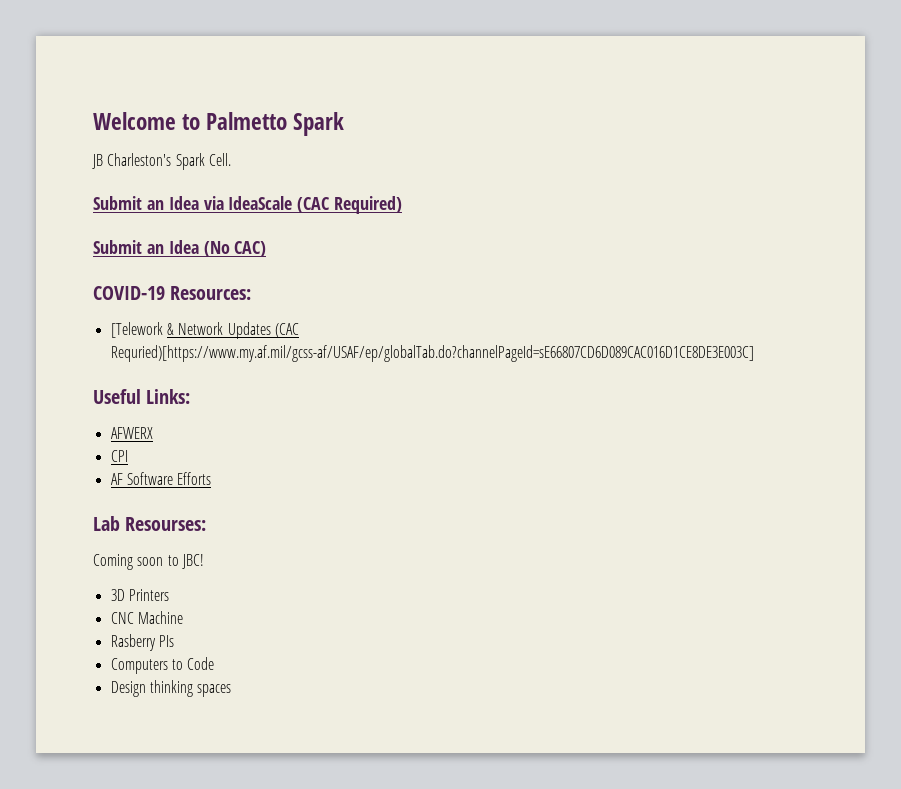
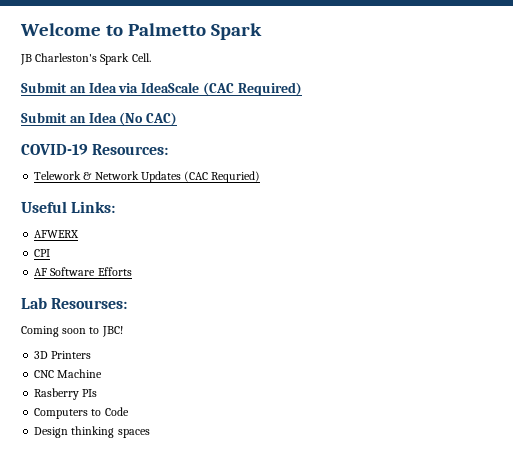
- [Telework & Network Updates (CAC Requried)[https://www.my.af.mil/gcss-af/USAF/ep/globalTab.do?channelPageId=sE66807CD6D089CAC016D1CE8DE3E003C]
+ Telework & Network Updates (CAC Requried)

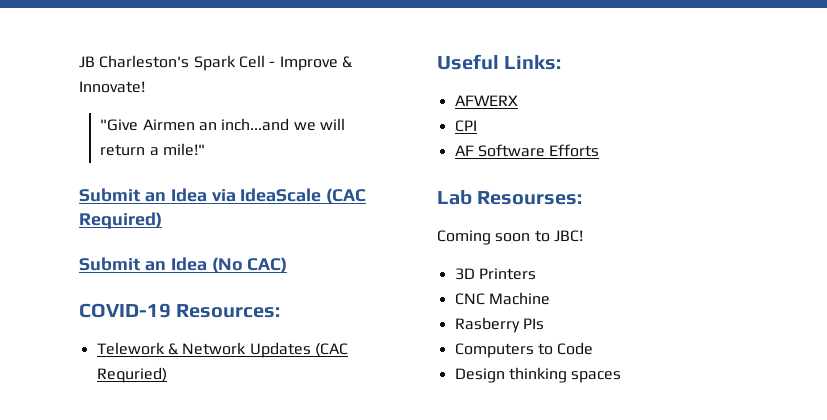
- Welcome to Palmetto Spark
- JB Charleston's Spark Cell.
+ JB Charleston's Spark Cell - Improve & Innovate!
+ "Give Airmen an inch...and we will return a mile!"

